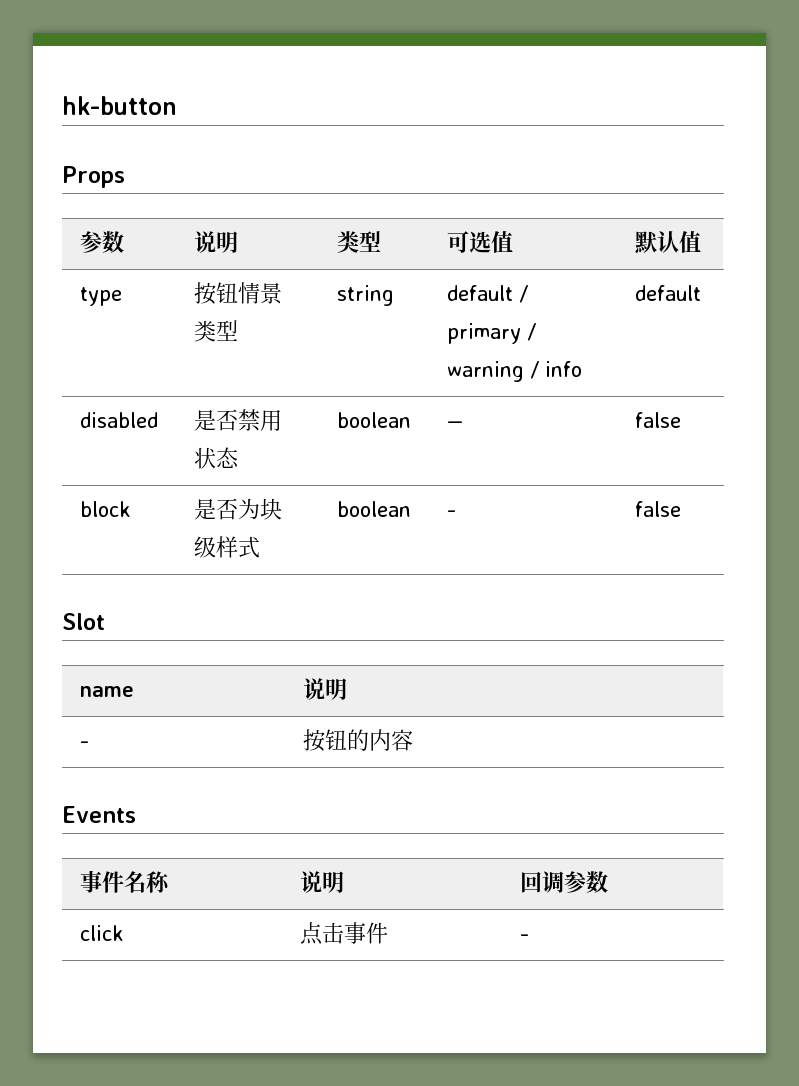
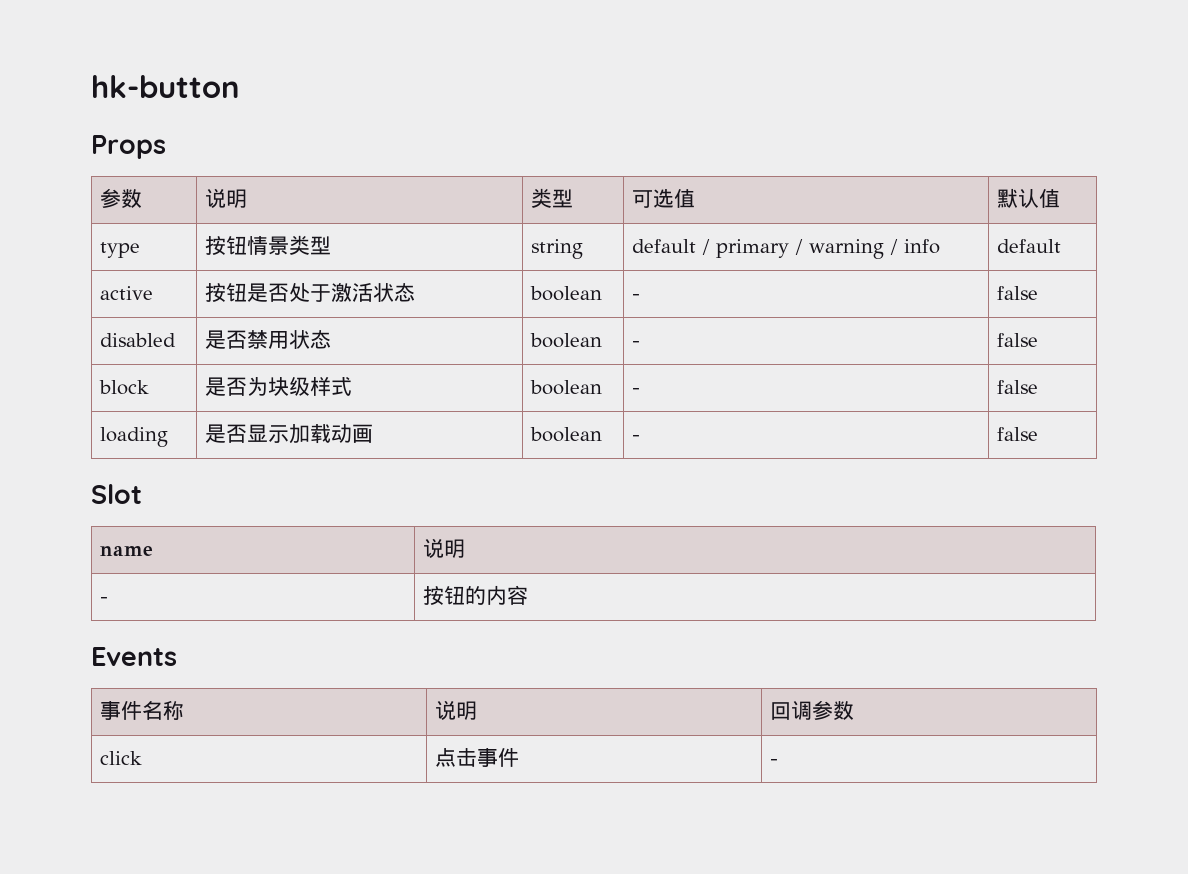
+ active | 按钮是否处于激活状态 | boolean | - | false
- disabled | 是否禁用状态 | boolean | — | false
+ disabled | 是否禁用状态 | boolean | - | false
+ loading | 是否显示加载动画 | boolean | - | false

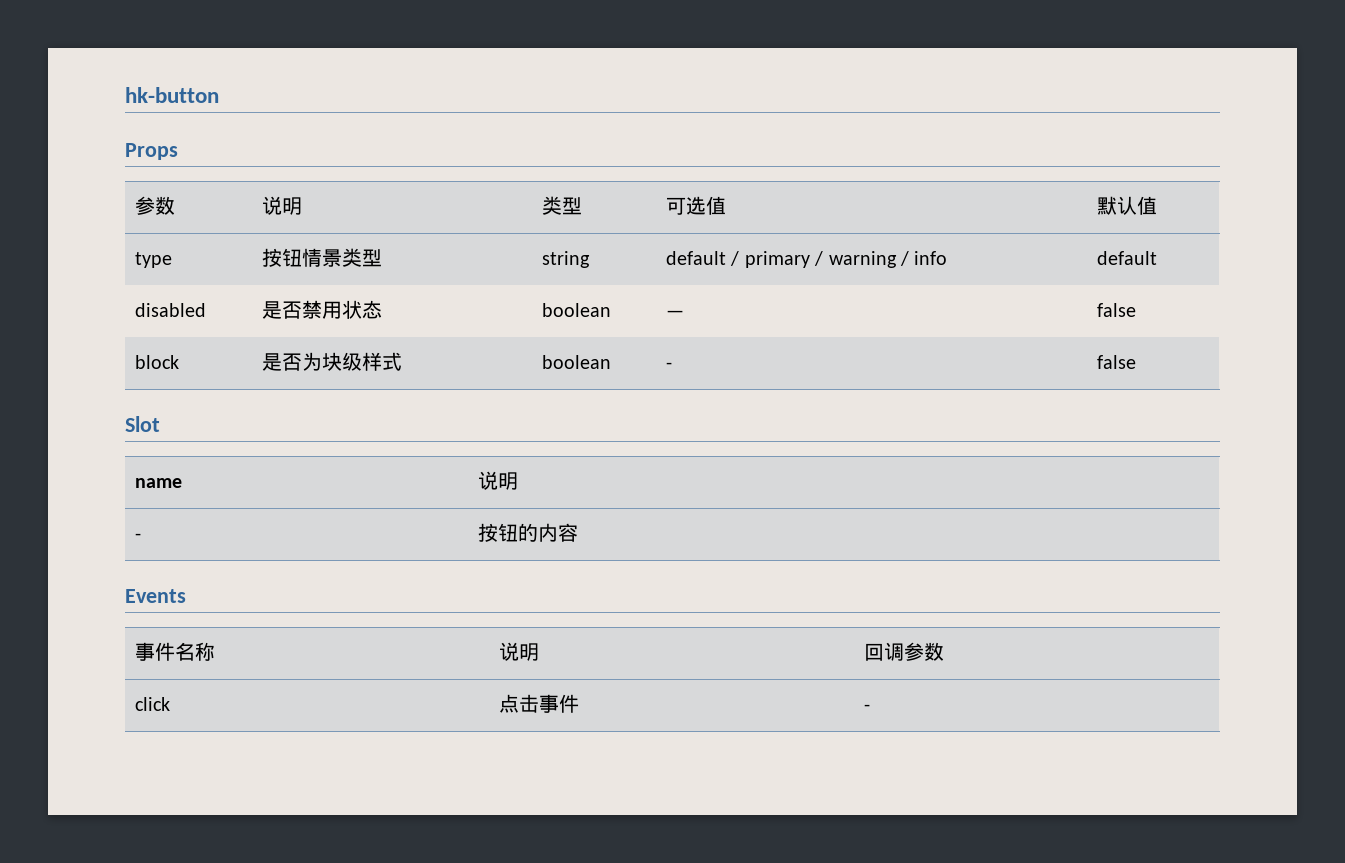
- active | 按钮是否处于激活状态 | boolean | - | false
- disabled | 是否禁用状态 | boolean | - | false
+ disabled | 是否禁用状态 | boolean | — | false
- loading | 是否显示加载动画 | boolean | - | false

